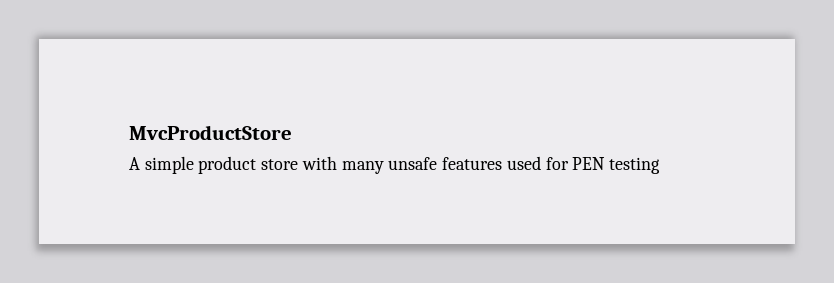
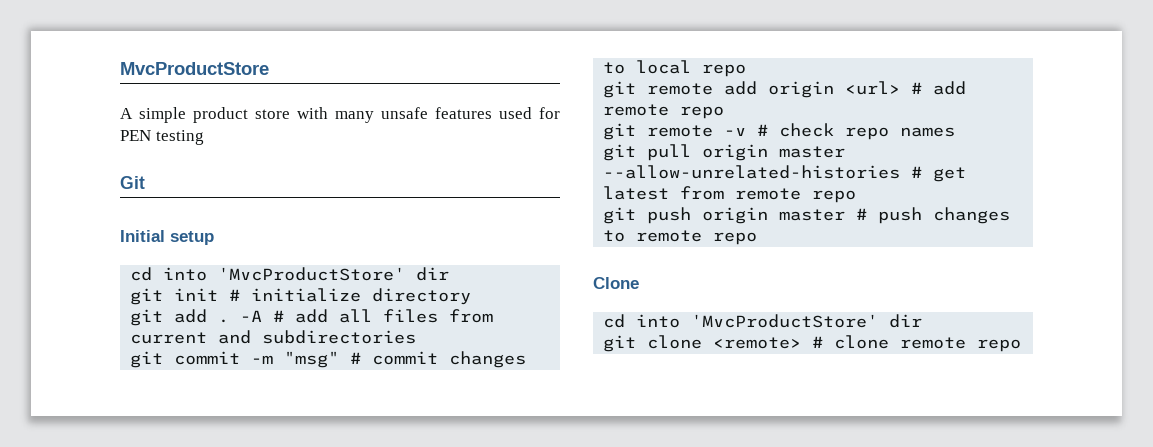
+ Git
+ Initial setup
+ cd into 'MvcProductStore' dir
+ git init # initialize directory
+ git add . -A # add all files from current and subdirectories
+ git commit -m "msg" # commit changes to local repo
+ git remote add origin <url> # add remote repo
+ git remote -v # check repo names
+ git pull origin master --allow-unrelated-histories # get latest from remote repo
+ git push origin master # push changes to remote repo
+ Clone
+ cd into 'MvcProductStore' dir
+ git clone <remote> # clone remote repo

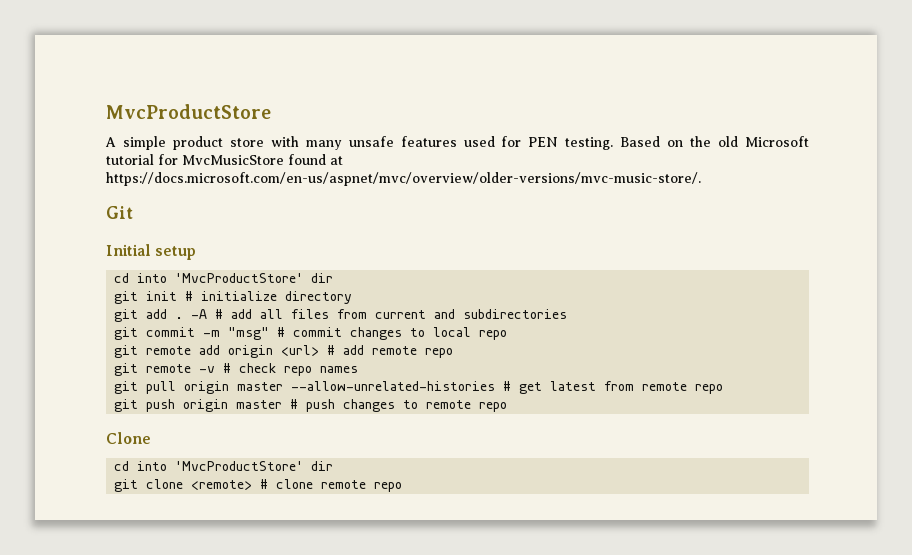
- A simple product store with many unsafe features used for PEN testing
+ A simple product store with many unsafe features used for PEN testing. Based on the old Microsoft tutorial for MvcMusicStore found at https://docs.microsoft.com/en-us/aspnet/mvc/overview/older-versions/mvc-music-store/.

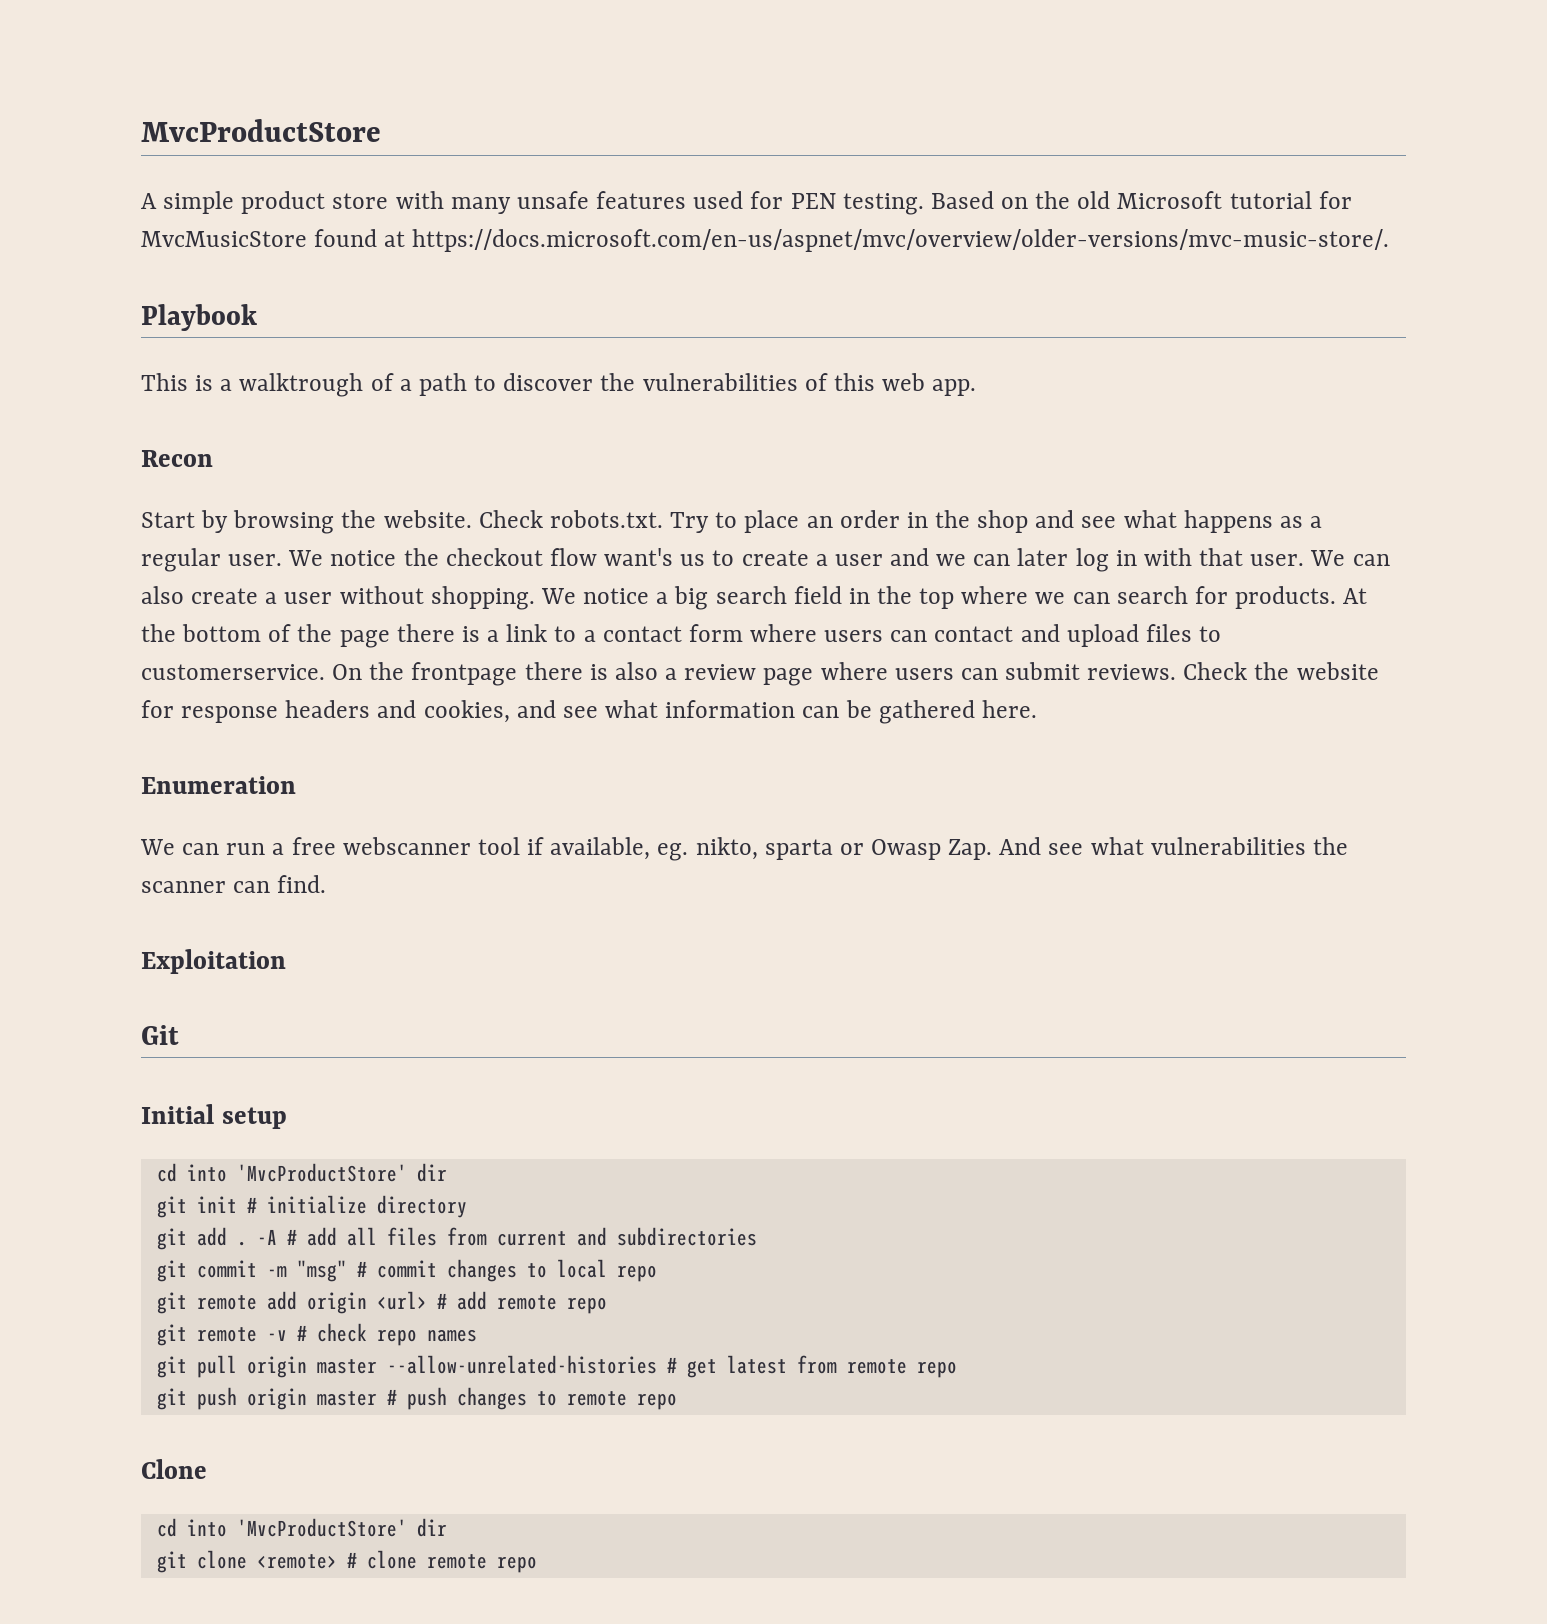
+ Playbook
+ This is a walktrough of a path to discover the vulnerabilities of this web app.
+ Recon
+ Start by browsing the website. Check robots.txt. Try to place an order in the shop and see what happens as a regular user. We notice the checkout flow want's us to create a user and we can later log in with that user. We can also create a user without shopping. We notice a big search field in the top where we can search for products. At the bottom of the page there is a link to a contact form where users can contact and upload files to customerservice. On the frontpage there is also a review page where users can submit reviews. Check the website for response headers and cookies, and see what information can be gathered here.
+ Enumeration
+ We can run a free webscanner tool if available, eg. nikto, sparta or Owasp Zap. And see what vulnerabilities the scanner can find.
+ Exploitation

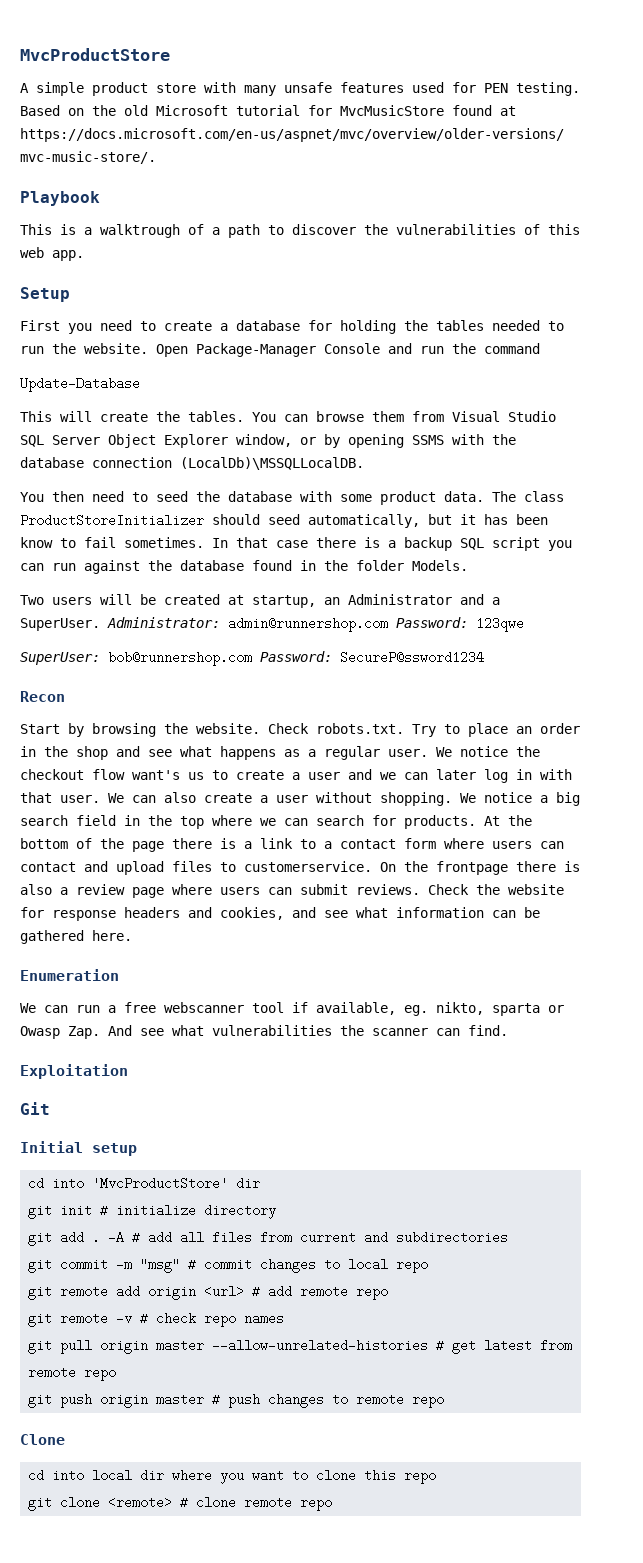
+ Setup
+ First you need to create a database for holding the tables needed to run the website. Open Package-Manager Console and run the command
+ Update-Database
+ This will create the tables. You can browse them from Visual Studio SQL Server Object Explorer window, or by opening SSMS with the database connection (LocalDb)\MSSQLLocalDB.
+ You then need to seed the database with some product data. The class ProductStoreInitializer should seed automatically, but it has been know to fail sometimes. In that case there is a backup SQL script you can run against the database found in the folder Models.
+ Two users will be created at startup, an Administrator and a SuperUser. Administrator: admin@runnershop.com Password: 123qwe
+ SuperUser: bob@runnershop.com Password: SecureP@ssword1234
  Clone
- cd into 'MvcProductStore' dir
+ cd into local dir where you want to clone this repo

